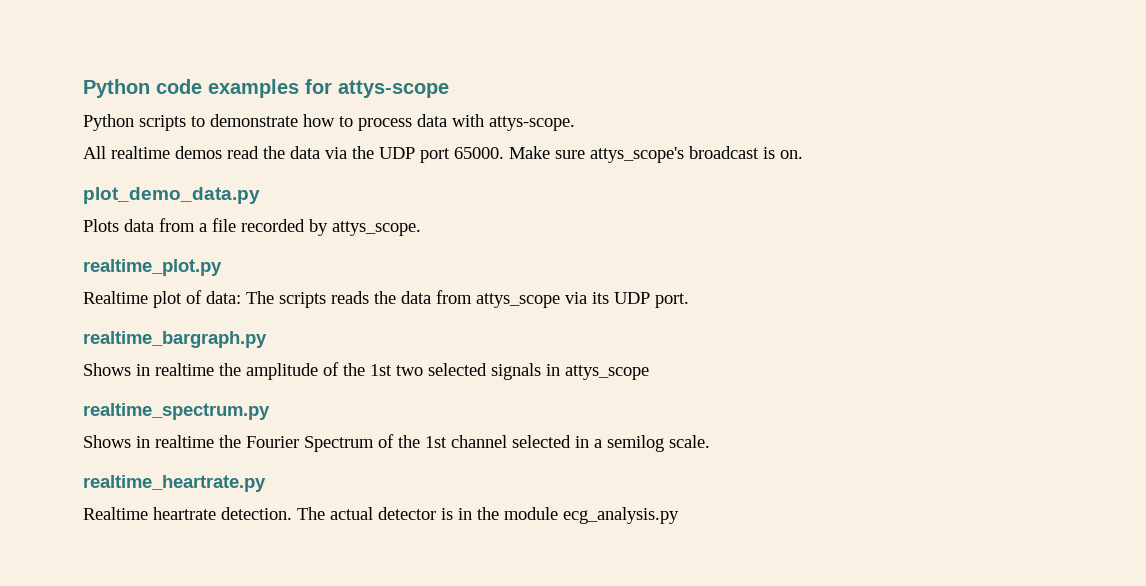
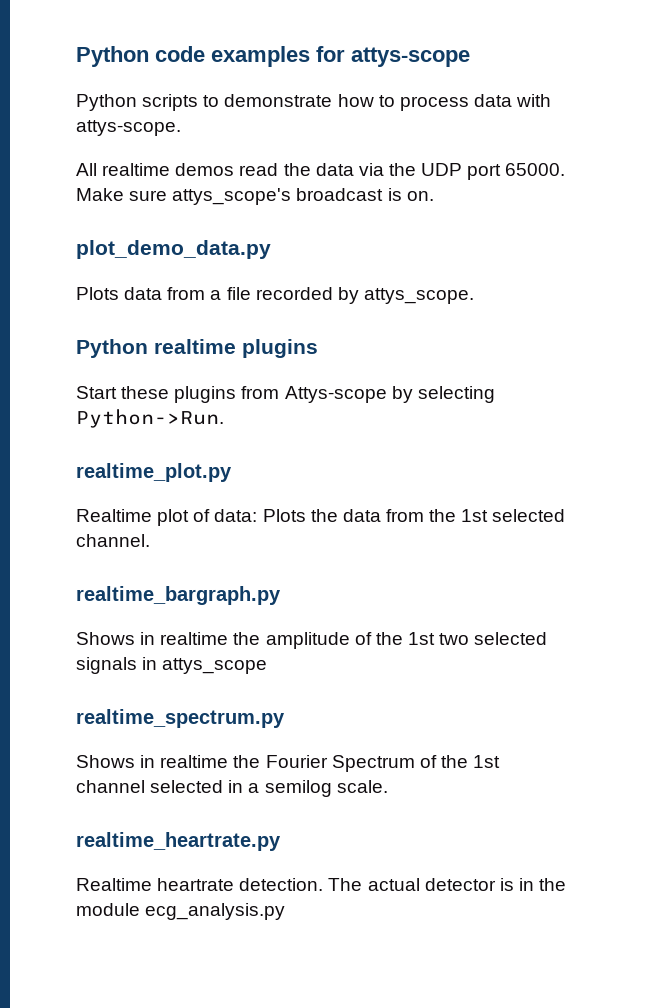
+ Python realtime plugins
+ Start these plugins from Attys-scope by selecting Python->Run.
- Realtime plot of data: The scripts reads the data from attys_scope via its UDP port.
+ Realtime plot of data: Plots the data from the 1st selected channel.

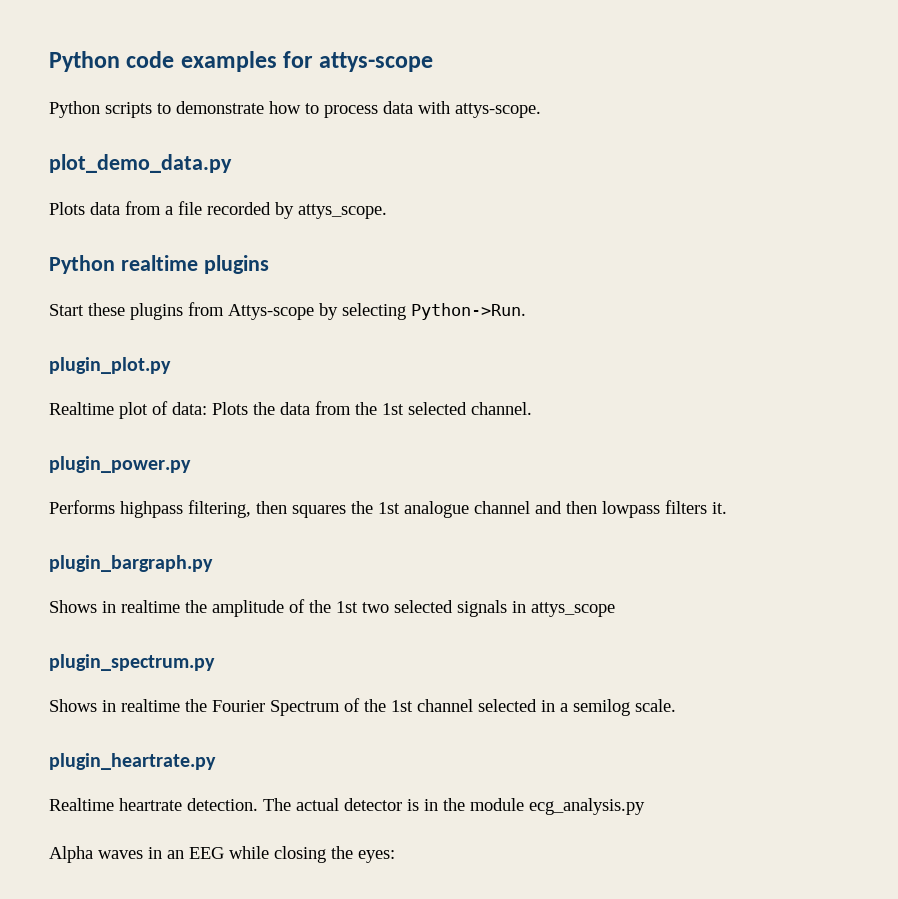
- All realtime demos read the data via the UDP port 65000. Make sure attys_scope's broadcast is on.
- realtime_plot.py
+ plugin_plot.py
- realtime_bargraph.py
+ plugin_power.py
+ Performs highpass filtering, then squares the 1st analogue channel and then lowpass filters it.
+ plugin_bargraph.py
- realtime_spectrum.py
+ plugin_spectrum.py
- realtime_heartrate.py
+ plugin_heartrate.py
+ Alpha waves in an EEG while closing the eyes:

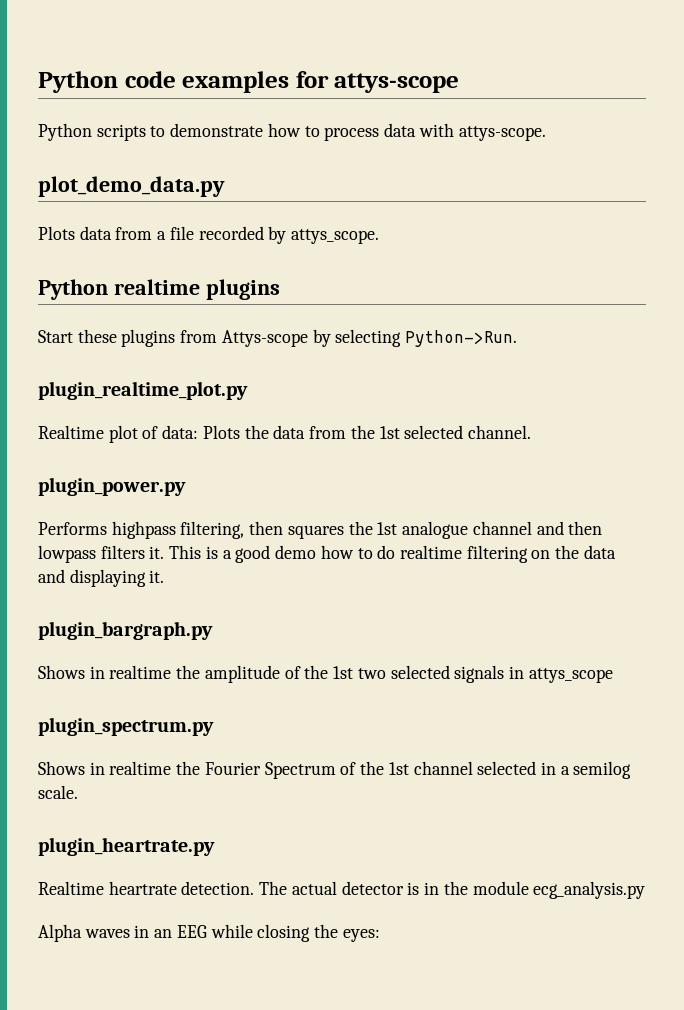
- plugin_plot.py
+ plugin_realtime_plot.py
+ This is a good demo how to do realtime filtering on the data and displaying it.

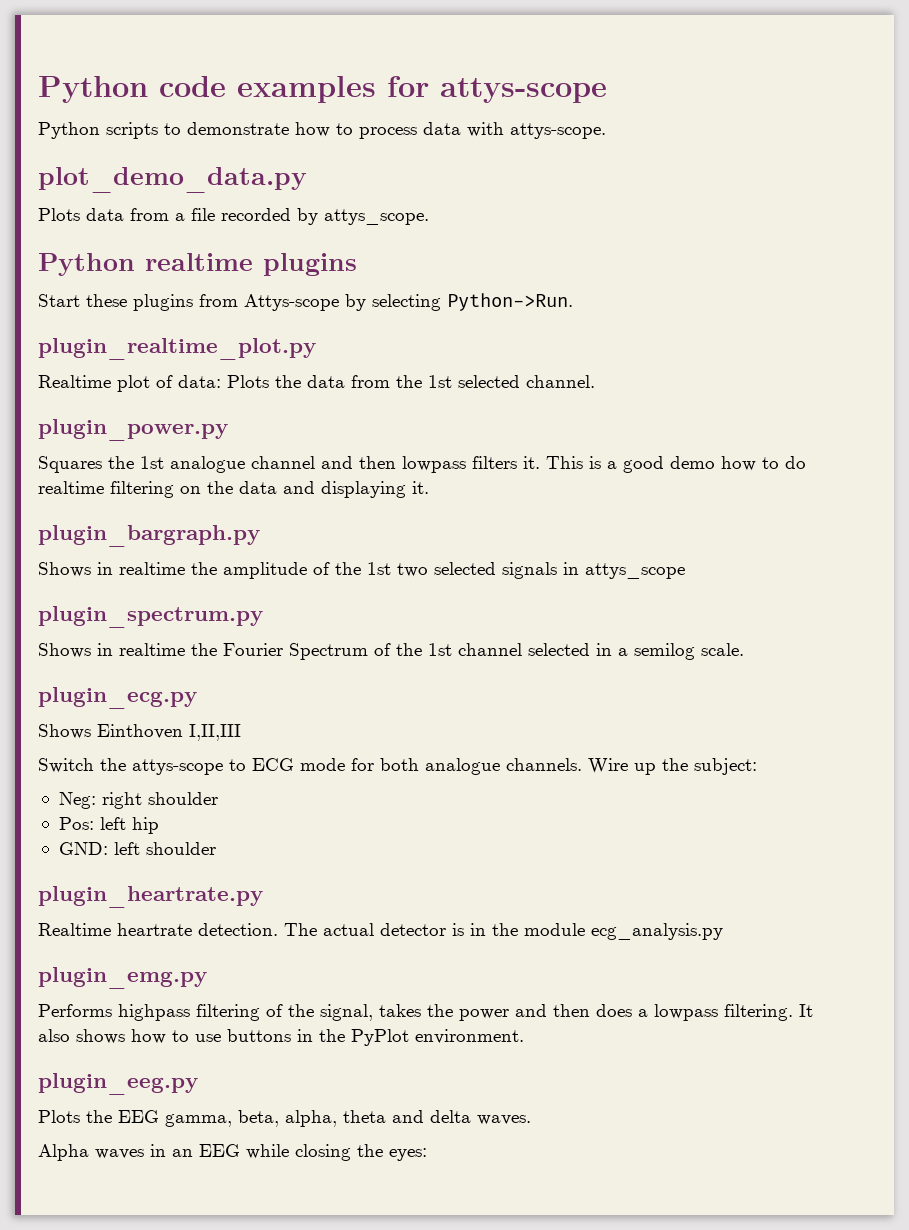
- Performs highpass filtering, then squares the 1st analogue channel and then lowpass filters it.
+ Squares the 1st analogue channel and then lowpass filters it.
+ plugin_ecg.py
+ Shows Einthoven I,II,III
+ Switch the attys-scope to ECG mode for both analogue channels. Wire up the subject:
+ Neg: right shoulder
+ Pos: left hip
+ GND: left shoulder
+ plugin_emg.py
+ Performs highpass filtering of the signal, takes the power and then does a lowpass filtering. It also shows how to use buttons in the PyPlot environment.
+ plugin_eeg.py
+ Plots the EEG gamma, beta, alpha, theta and delta waves.

